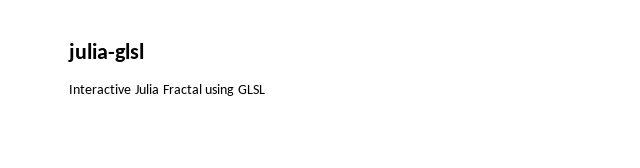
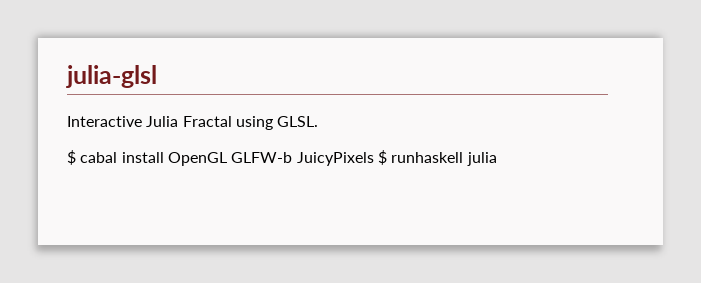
- Interactive Julia Fractal using GLSL
+ Interactive Julia Fractal using GLSL.
+ $ cabal install OpenGL GLFW-b JuicyPixels $ runhaskell julia

